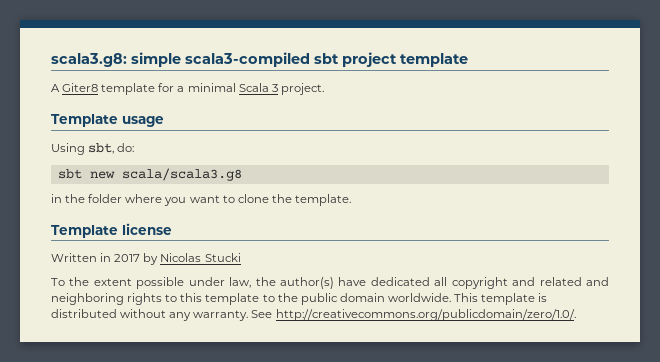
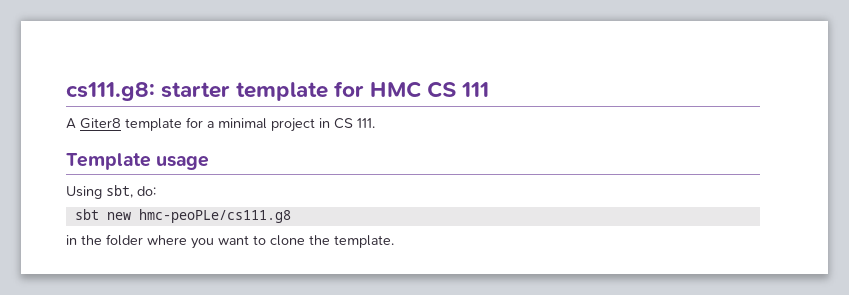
- scala3.g8: simple scala3-compiled sbt project template
+ cs111.g8: starter template for HMC CS 111
- A Giter8 template for a minimal Scala 3 project.
+ A Giter8 template for a minimal project in CS 111.
- sbt new scala/scala3.g8
+ sbt new hmc-peoPLe/cs111.g8
- Template license
- Written in 2017 by Nicolas Stucki
- To the extent possible under law, the author(s) have dedicated all copyright and related and neighboring rights to this template to the public domain worldwide. This template is distributed without any warranty. See http://creativecommons.org/publicdomain/zero/1.0/.

